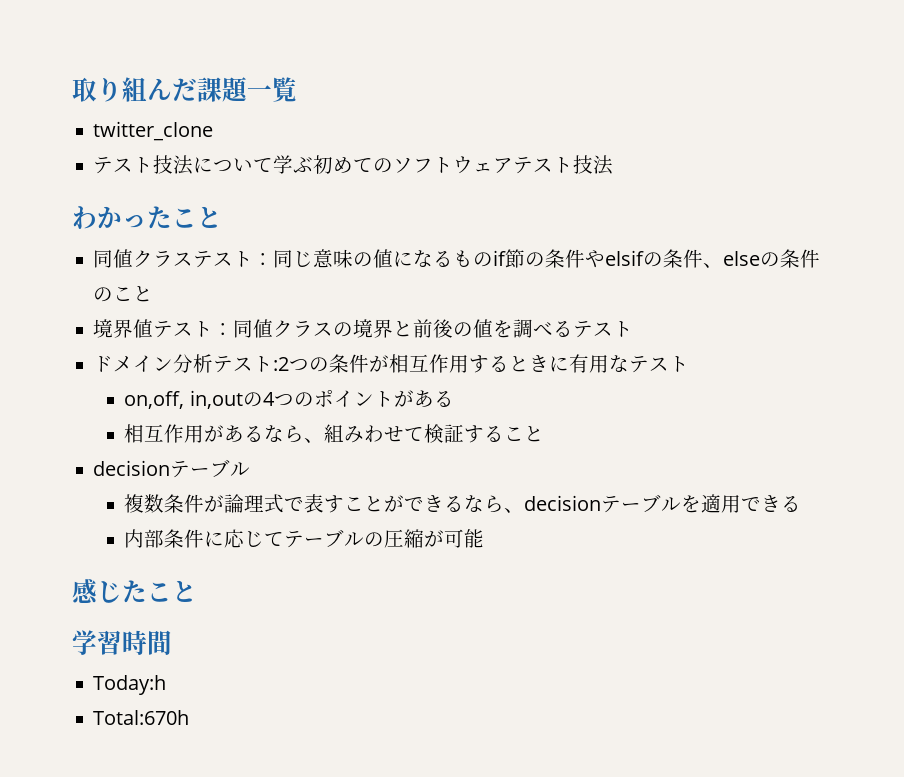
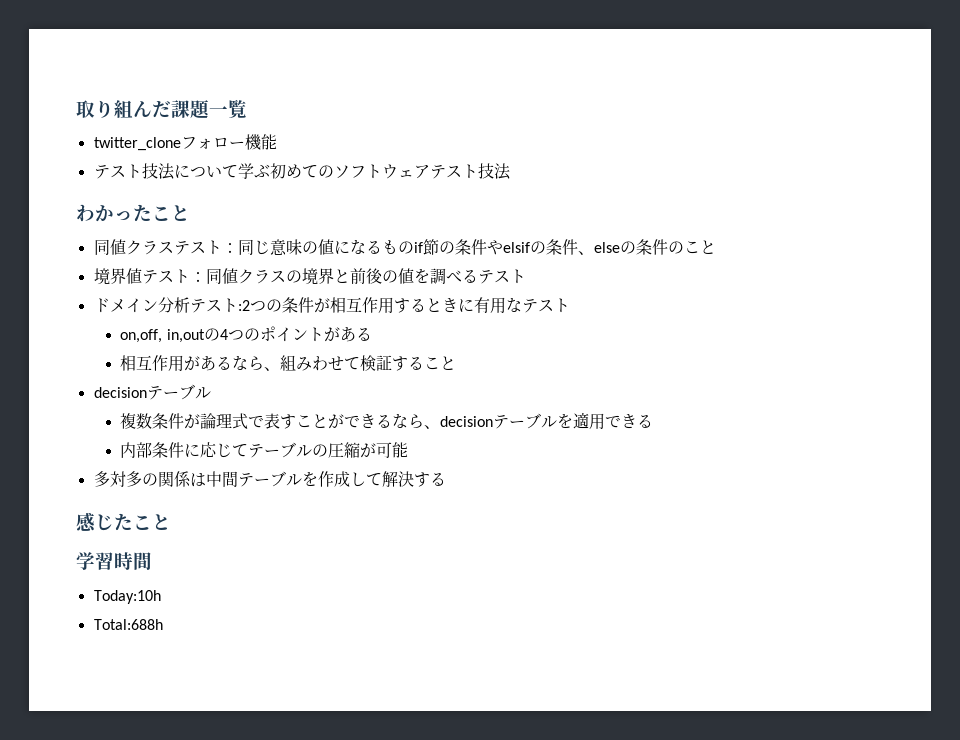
- twitter_clone
+ twitter_cloneフォロー機能
+ 多対多の関係は中間テーブルを作成して解決する
- Today:h
- Total:670h
+ Today:10h
+ Total:688h

